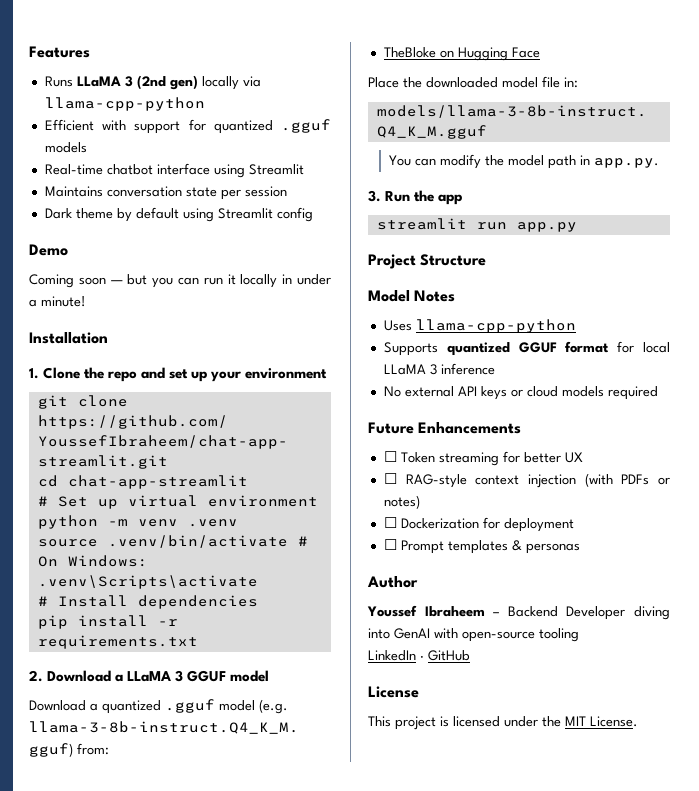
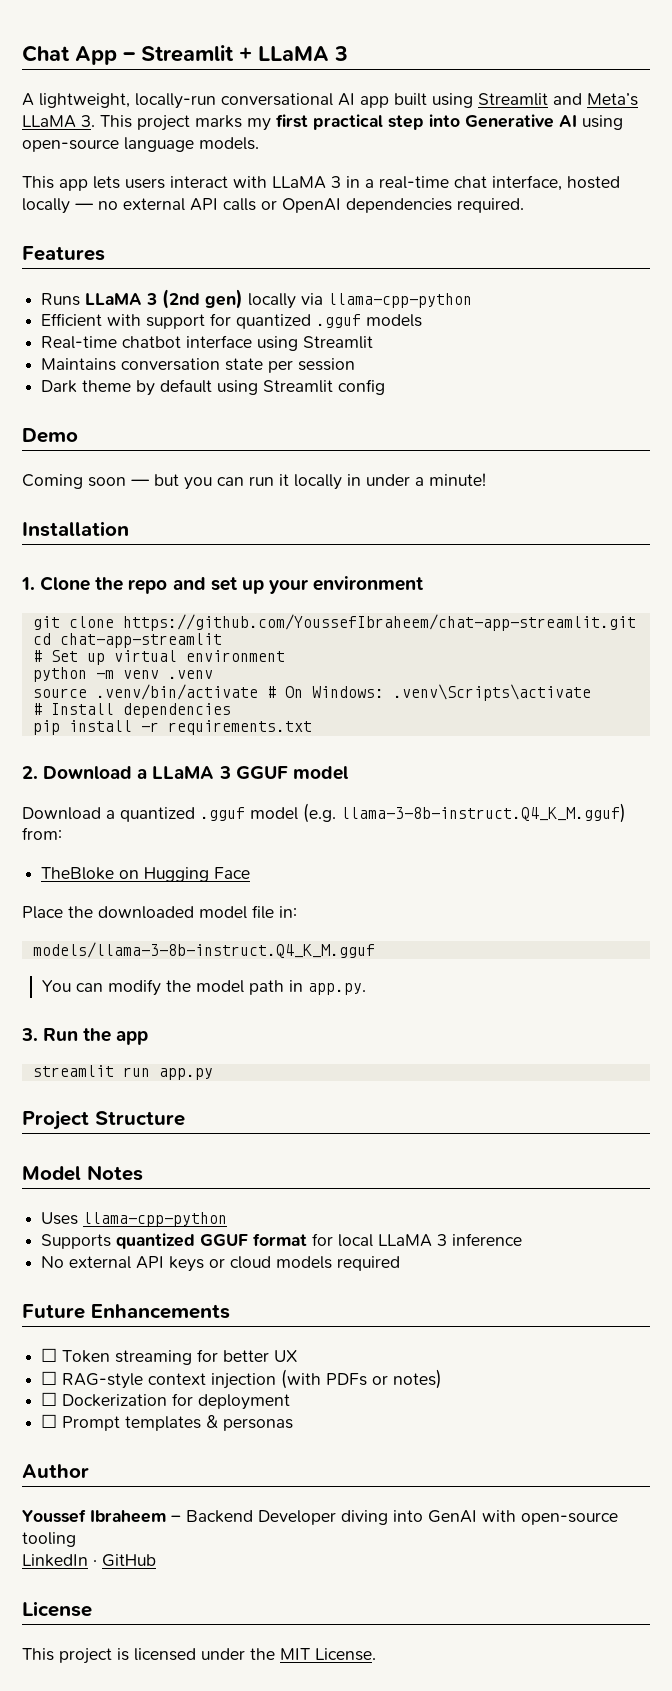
+ Chat App – Streamlit + LLaMA 3
+ A lightweight, locally-run conversational AI app built using Streamlit and Meta’s LLaMA 3. This project marks my first practical step into Generative AI using open-source language models.
+ This app lets users interact with LLaMA 3 in a real-time chat interface, hosted locally — no external API calls or OpenAI dependencies required.

